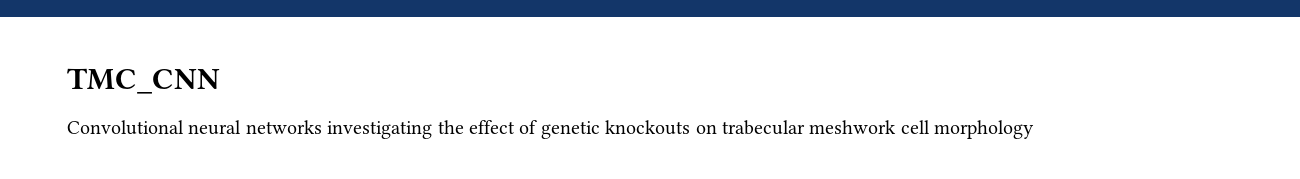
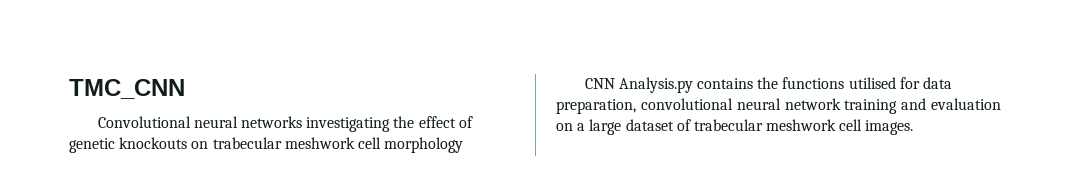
+ CNN Analysis.py contains the functions utilised for data preparation, convolutional neural network training and evaluation on a large dataset of trabecular meshwork cell images.

